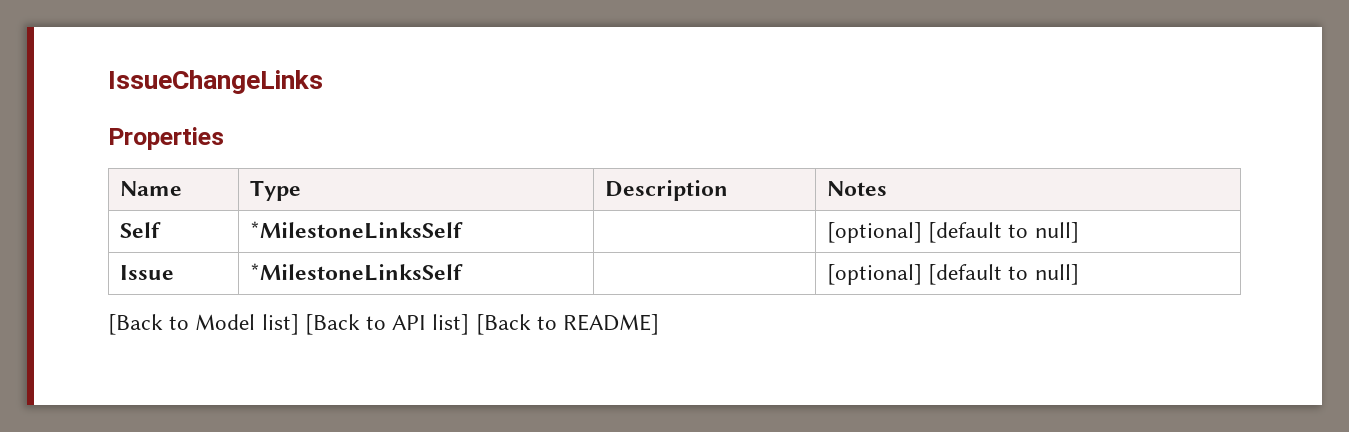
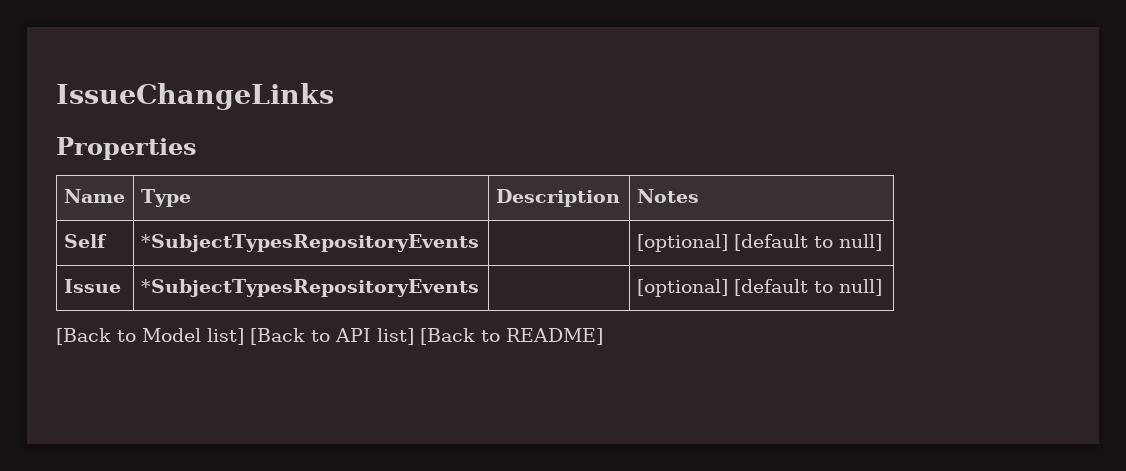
- Self | *MilestoneLinksSelf | | [optional] [default to null]
+ Self | *SubjectTypesRepositoryEvents | | [optional] [default to null]
- Issue | *MilestoneLinksSelf | | [optional] [default to null]
+ Issue | *SubjectTypesRepositoryEvents | | [optional] [default to null]

